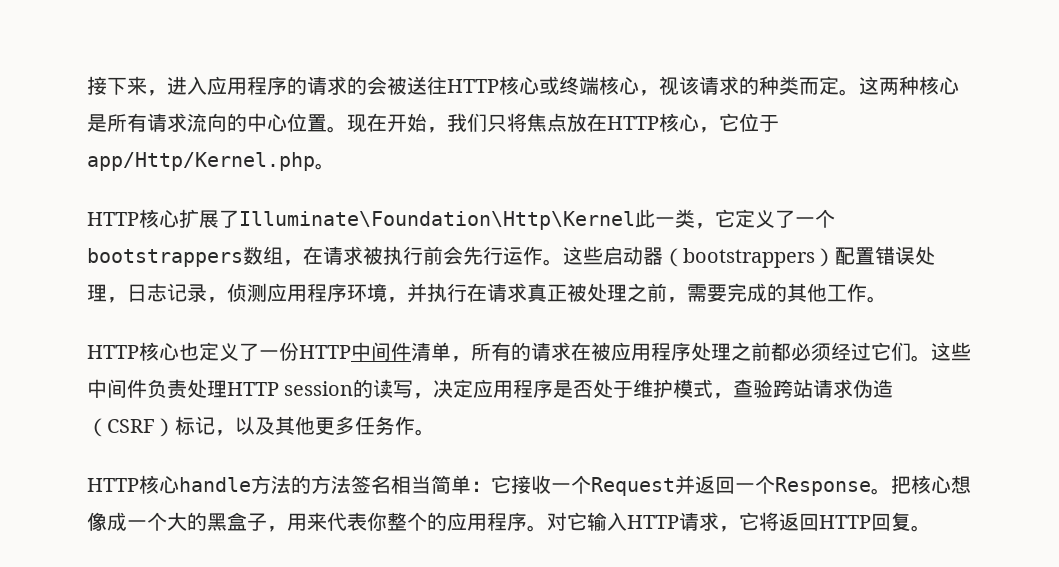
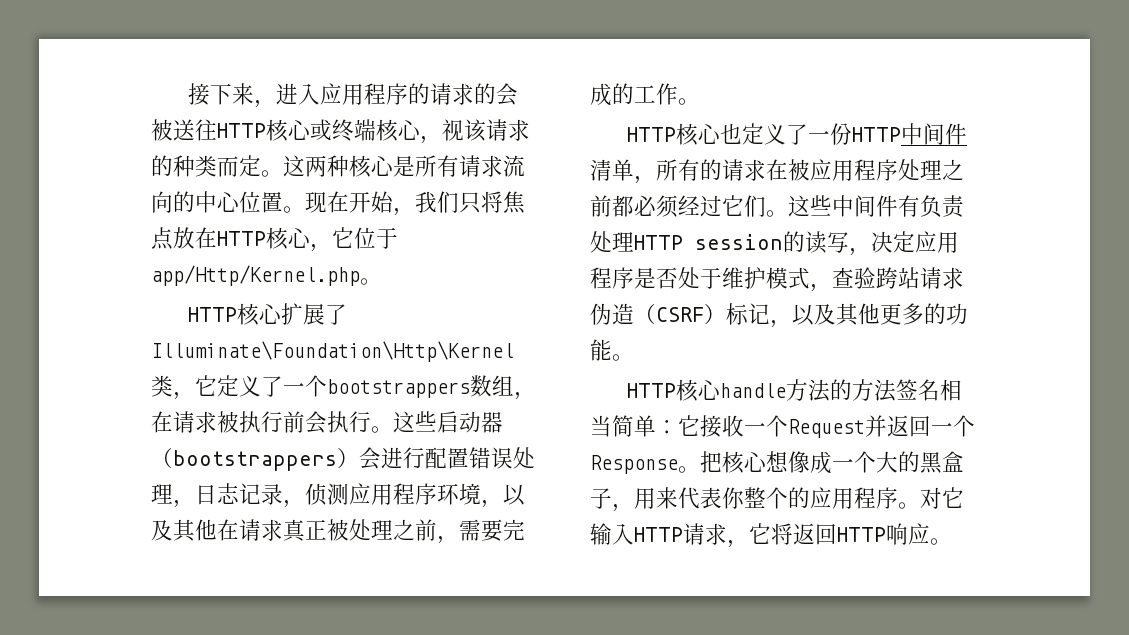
- HTTP核心扩展了Illuminate\Foundation\Http\Kernel此一类，它定义了一个bootstrappers数组，在请求被执行前会先行运作。
+ HTTP核心扩展了Illuminate\Foundation\Http\Kernel类，它定义了一个bootstrappers数组，在请求被执行前会执行。
- 这些启动器（bootstrappers）配置错误处理，日志记录，侦测应用程序环境，并执行在请求真正被处理之前，需要完成的其他工作。
+ 这些启动器（bootstrappers）会进行配置错误处理，日志记录，侦测应用程序环境，以及其他在请求真正被处理之前，需要完成的工作。
- 这些中间件负责处理HTTP session的读写，决定应用程序是否处于维护模式，查验跨站请求伪造（CSRF）标记，以及其他更多任务作。
+ 这些中间件有负责处理HTTP session的读写，决定应用程序是否处于维护模式，查验跨站请求伪造（CSRF）标记，以及其他更多的功能。
- 对它输入HTTP请求，它将返回HTTP回复。
+ 对它输入HTTP请求，它将返回HTTP响应。

